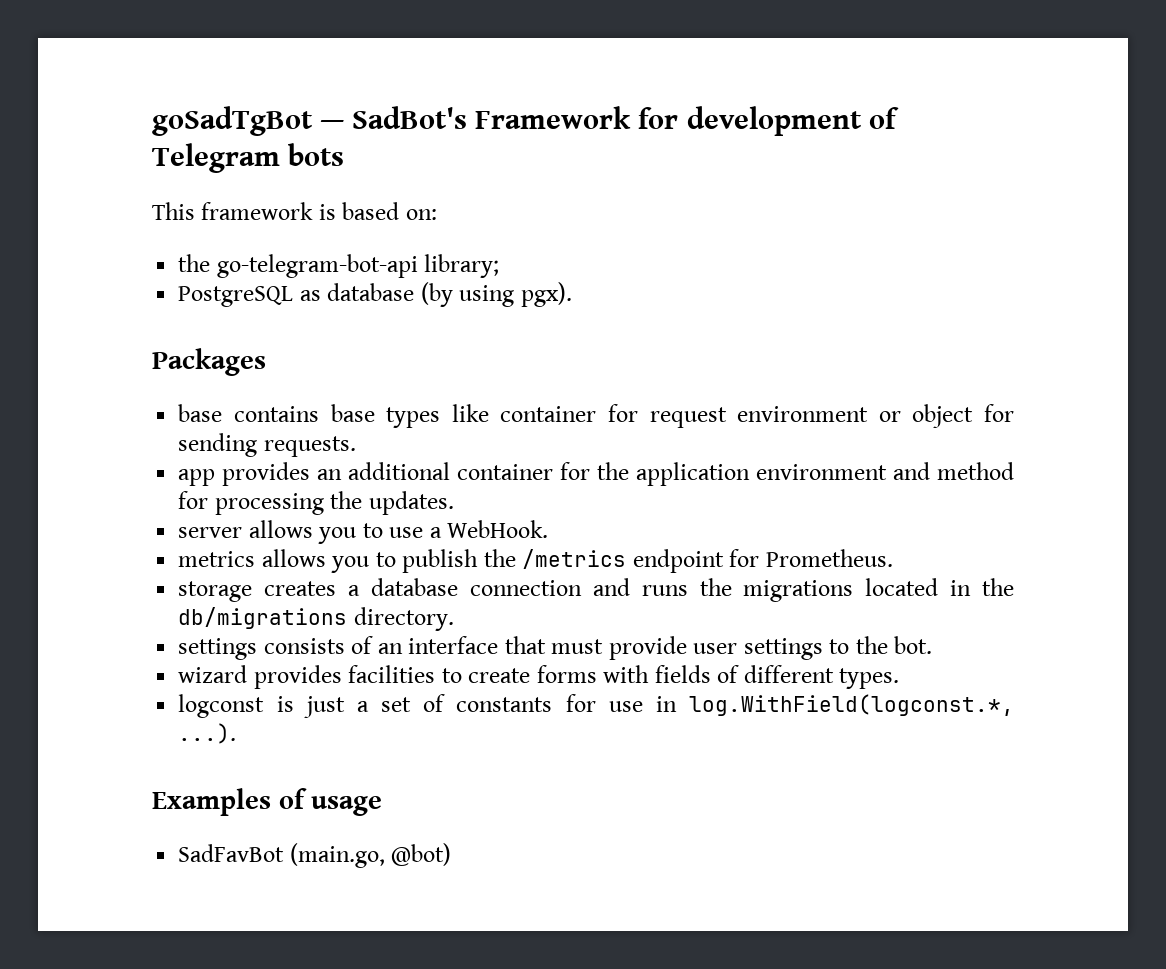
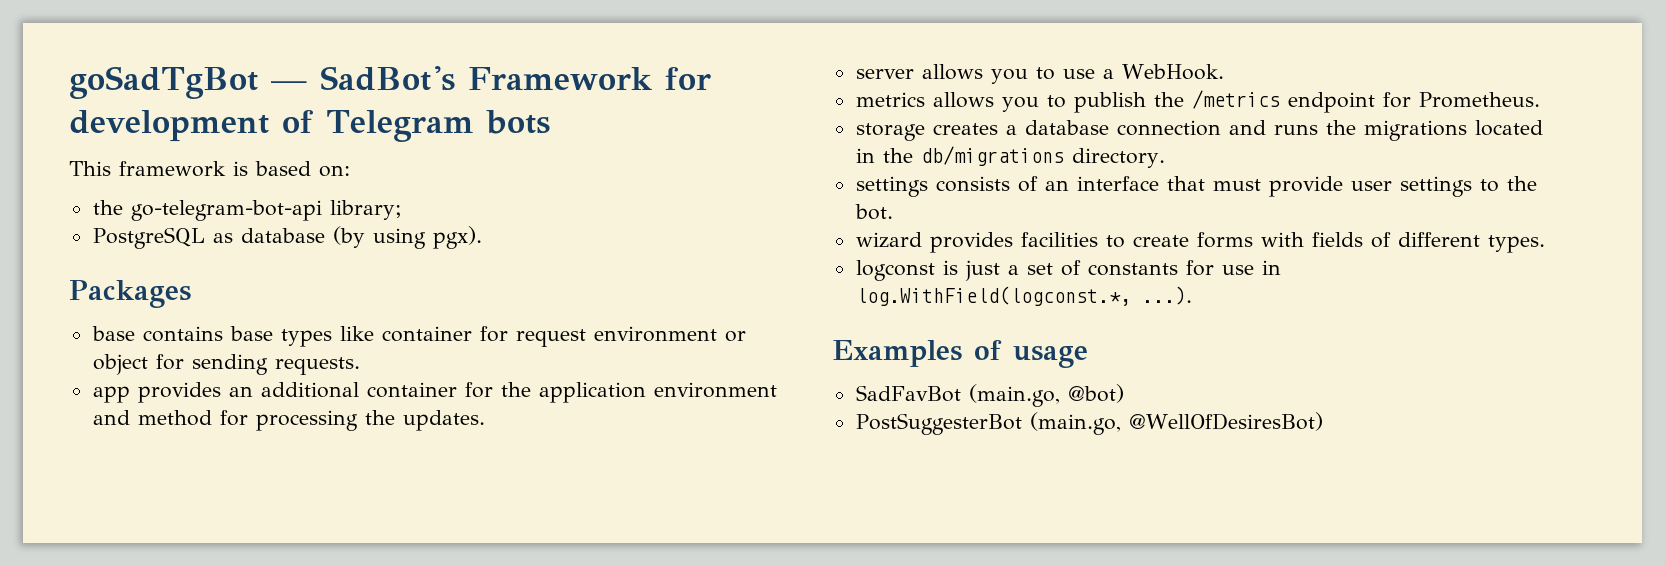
+ PostSuggesterBot (main.go, @WellOfDesiresBot)

